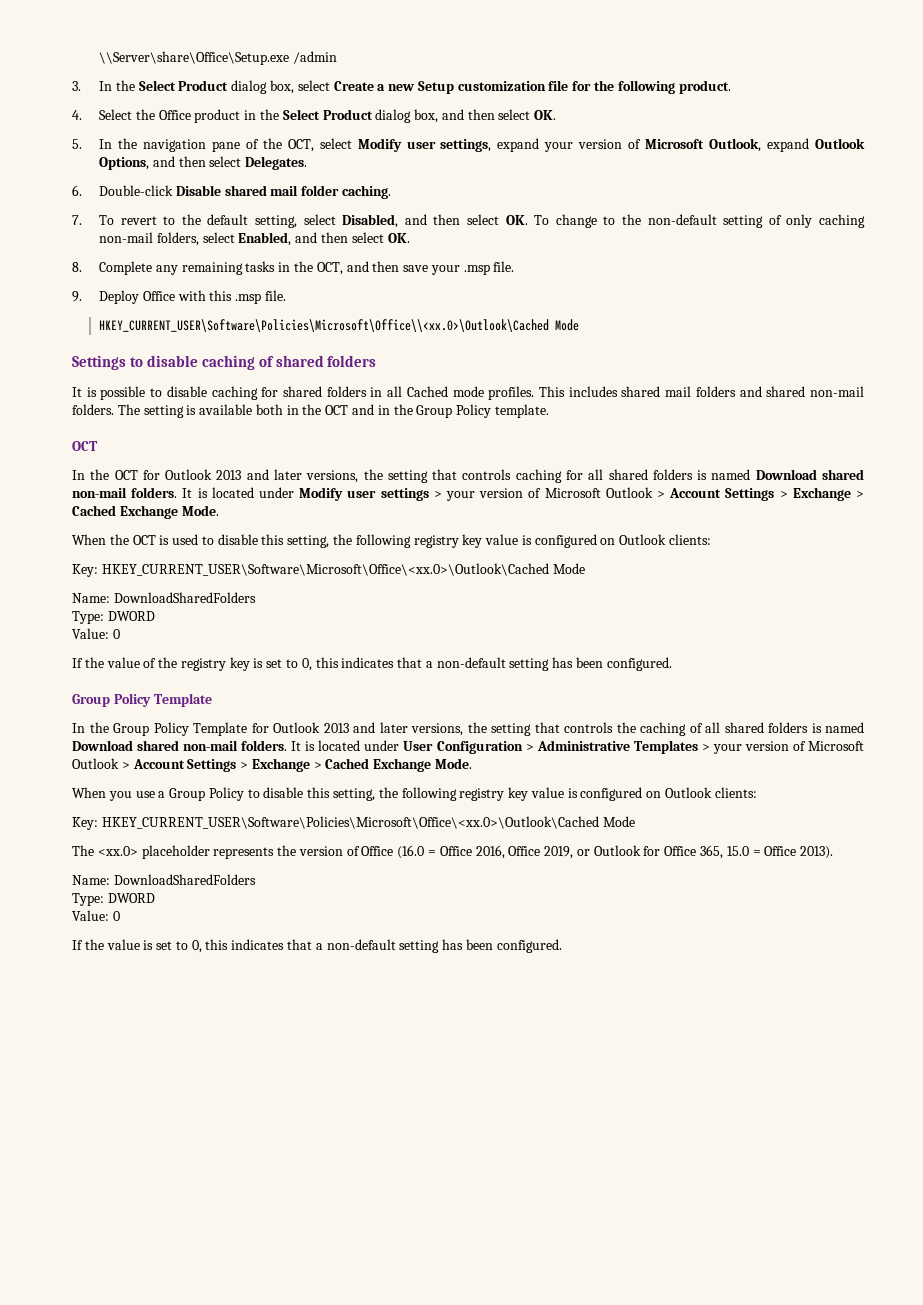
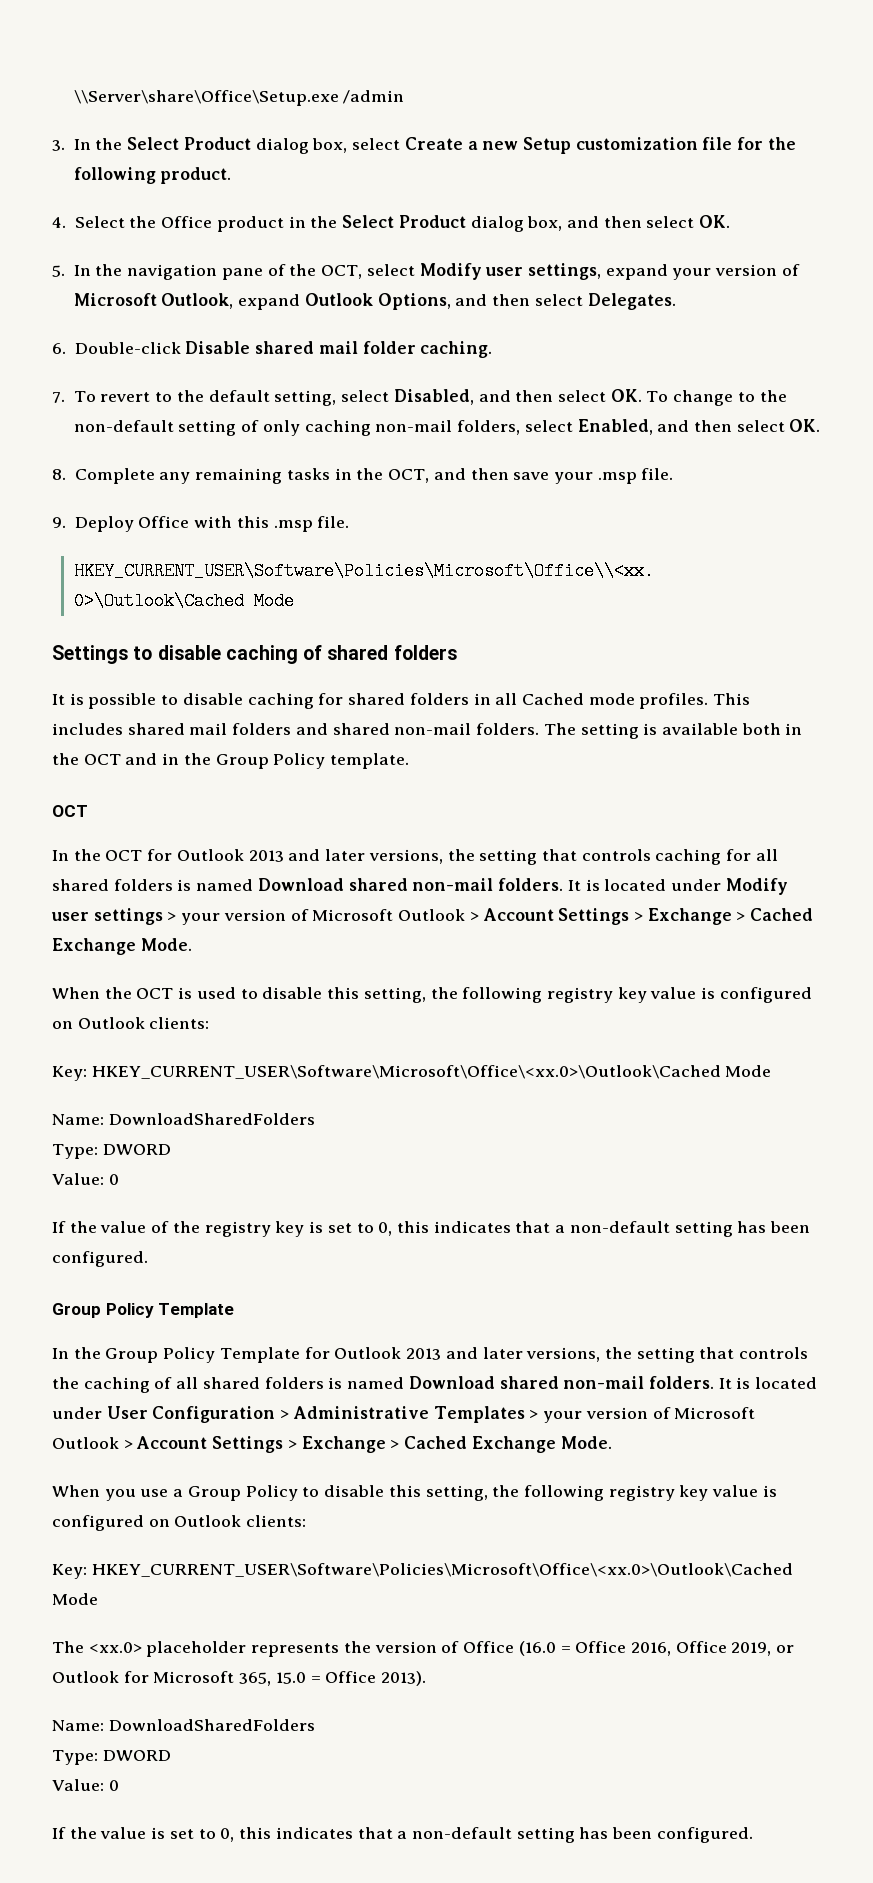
- The <xx.0> placeholder represents the version of Office (16.0 = Office 2016, Office 2019, or Outlook for Office 365, 15.0 = Office 2013).
+ The <xx.0> placeholder represents the version of Office (16.0 = Office 2016, Office 2019, or Outlook for Microsoft 365, 15.0 = Office 2013).

